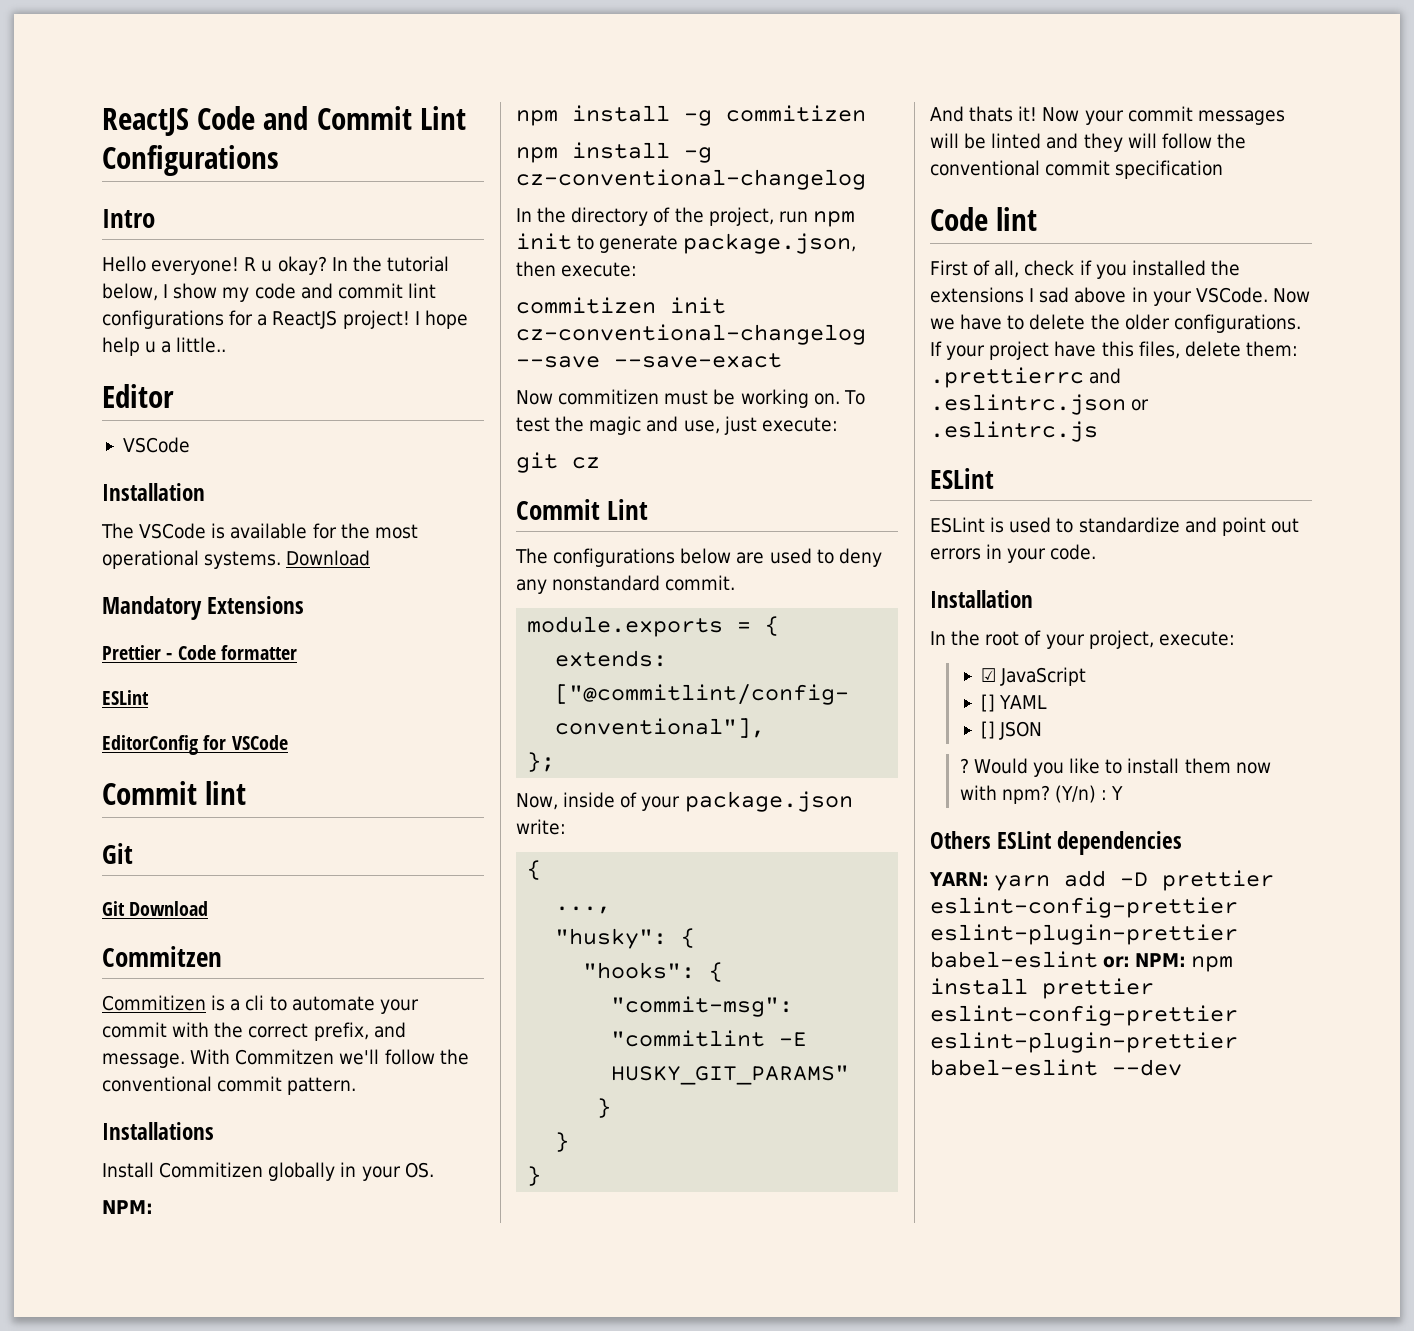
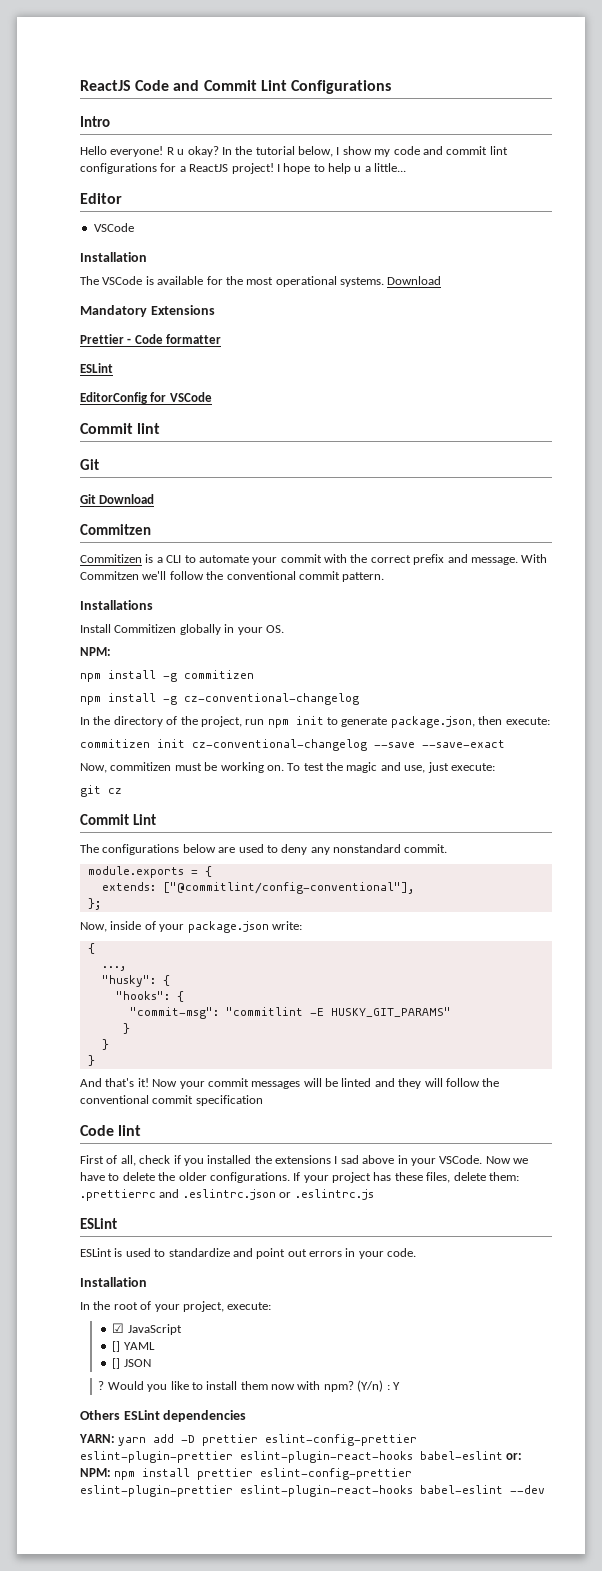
- I hope help u a little..
+ I hope to help u a little...
- Commitizen is a cli to automate your commit with the correct prefix, and message.
+ Commitizen is a CLI to automate your commit with the correct prefix and message.
- Now commitizen must be working on.
+ Now, commitizen must be working on.
- And thats it!
+ And that's it!
- If your project have this files, delete them: .prettierrc and .eslintrc.json or .eslintrc.js
+ If your project has these files, delete them: .prettierrc and .eslintrc.json or .eslintrc.js
- YARN: yarn add -D prettier eslint-config-prettier eslint-plugin-prettier babel-eslint or: NPM: npm install prettier eslint-config-prettier eslint-plugin-prettier babel-eslint --dev
+ YARN: yarn add -D prettier eslint-config-prettier eslint-plugin-prettier eslint-plugin-react-hooks babel-eslint or: NPM: npm install prettier eslint-config-prettier eslint-plugin-prettier eslint-plugin-react-hooks babel-eslint --dev

